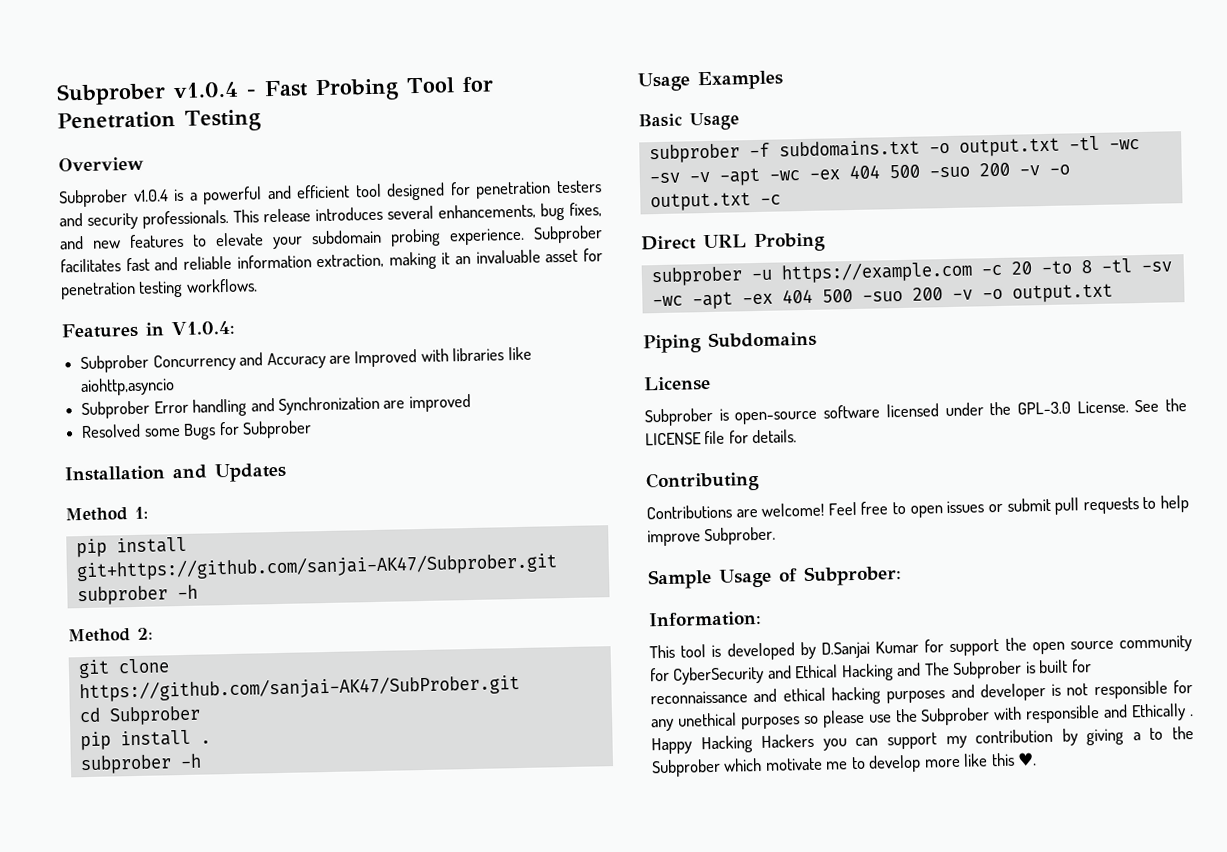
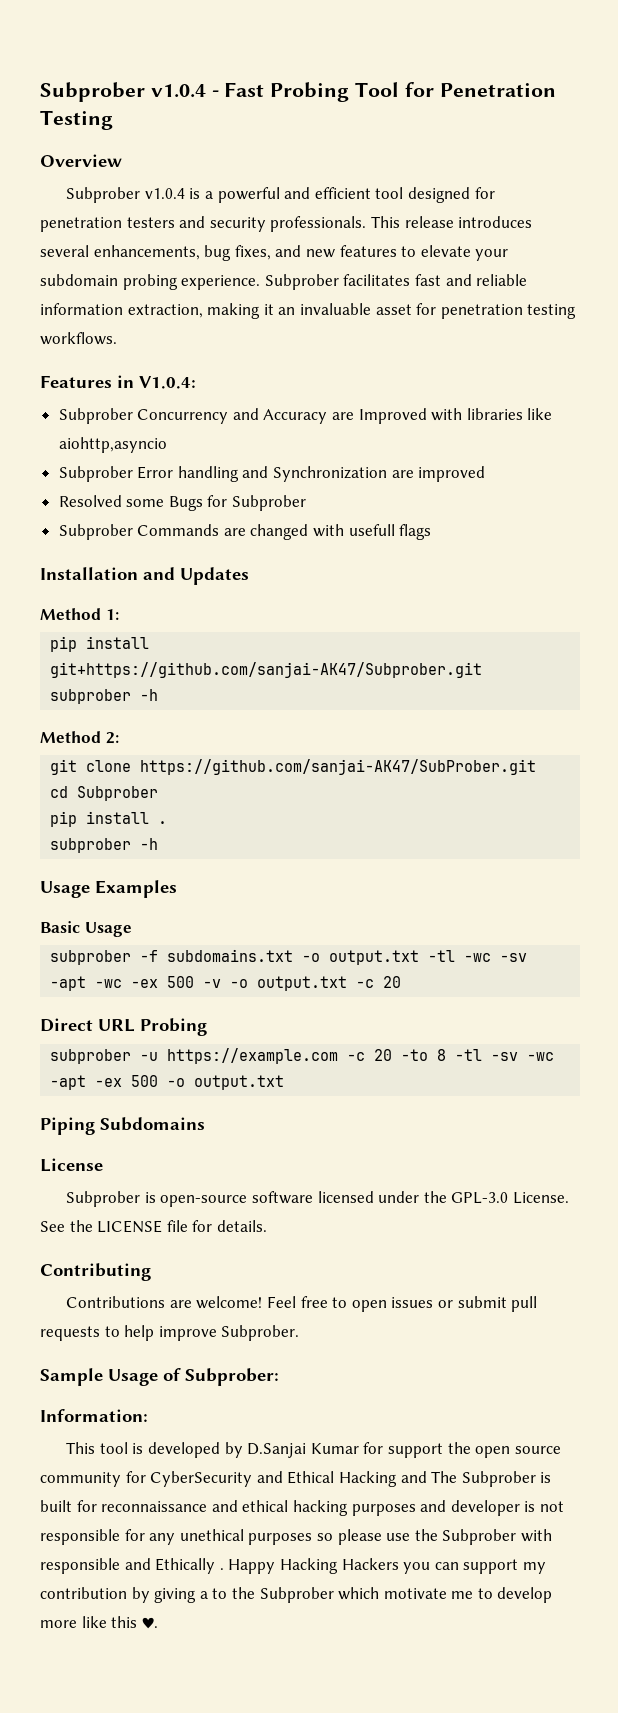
+ Subprober Commands are changed with usefull flags
- subprober -f subdomains.txt -o output.txt -tl -wc -sv -v -apt -wc -ex 404 500 -suo 200 -v -o output.txt -c
+ subprober -f subdomains.txt -o output.txt -tl -wc -sv -apt -wc -ex 500 -v -o output.txt -c 20
- subprober -u https://example.com -c 20 -to 8 -tl -sv -wc -apt -ex 404 500 -suo 200 -v -o output.txt
+ subprober -u https://example.com -c 20 -to 8 -tl -sv -wc -apt -ex 500 -o output.txt

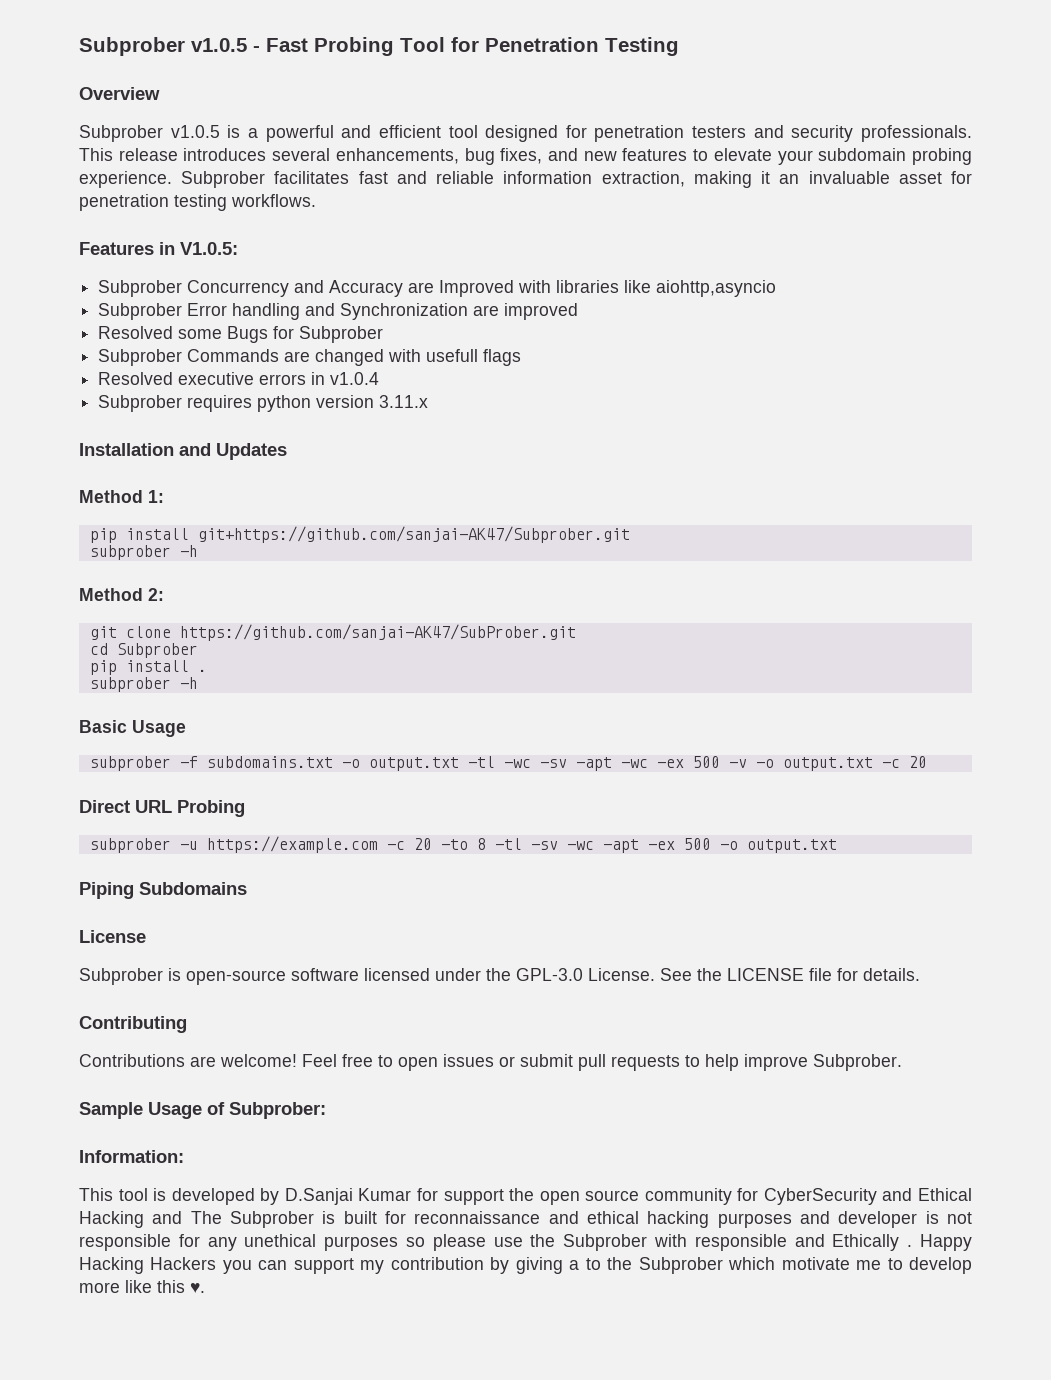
- Subprober v1.0.4 - Fast Probing Tool for Penetration Testing
+ Subprober v1.0.5 - Fast Probing Tool for Penetration Testing
- Subprober v1.0.4 is a powerful and efficient tool designed for penetration testers and security professionals.
+ Subprober v1.0.5 is a powerful and efficient tool designed for penetration testers and security professionals.
- Features in V1.0.4:
+ Features in V1.0.5:
+ Resolved executive errors in v1.0.4
+ Subprober requires python version 3.11.x
- Usage Examples

